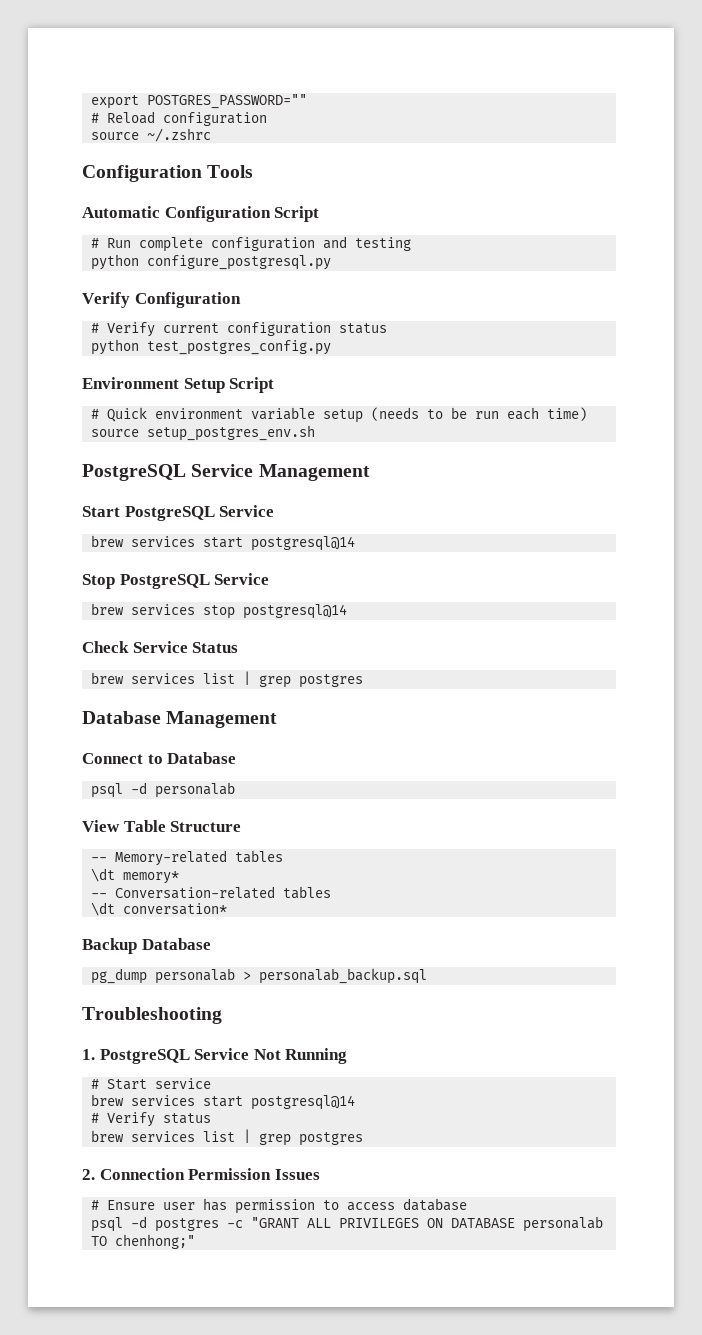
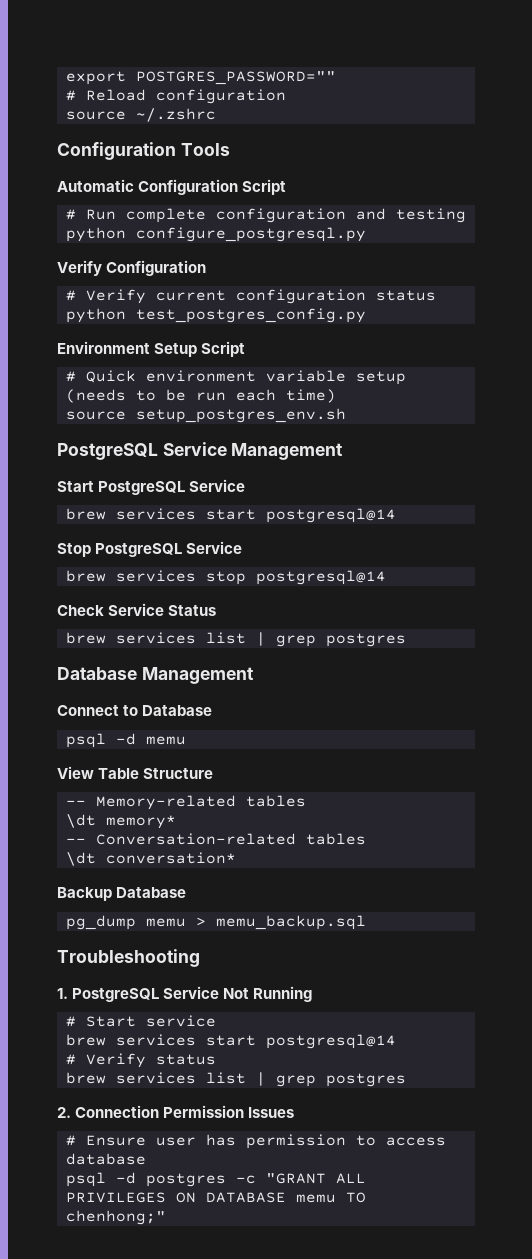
- psql -d personalab
+ psql -d memu
- pg_dump personalab > personalab_backup.sql
+ pg_dump memu > memu_backup.sql
- psql -d postgres -c "GRANT ALL PRIVILEGES ON DATABASE personalab TO chenhong;"
+ psql -d postgres -c "GRANT ALL PRIVILEGES ON DATABASE memu TO chenhong;"

